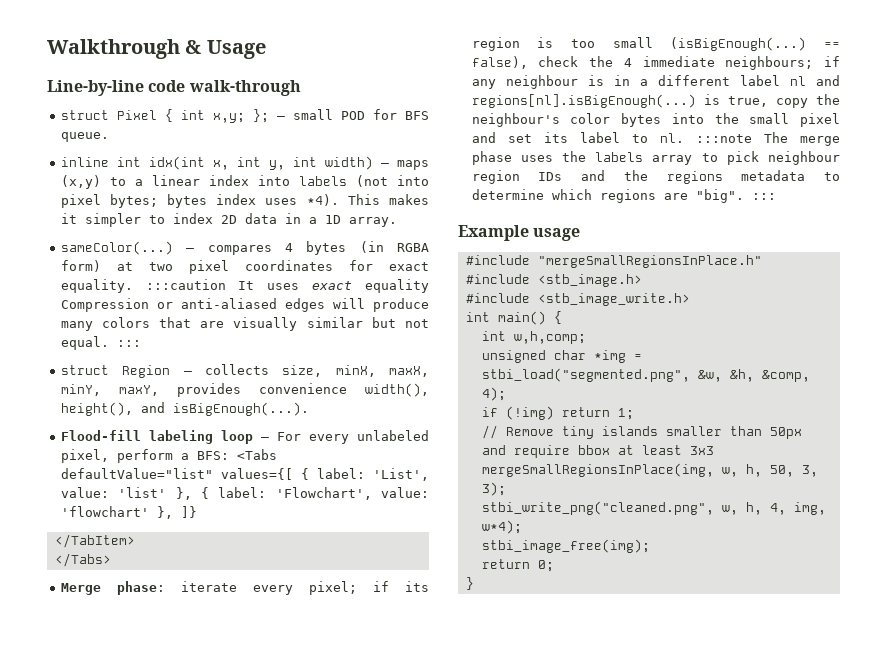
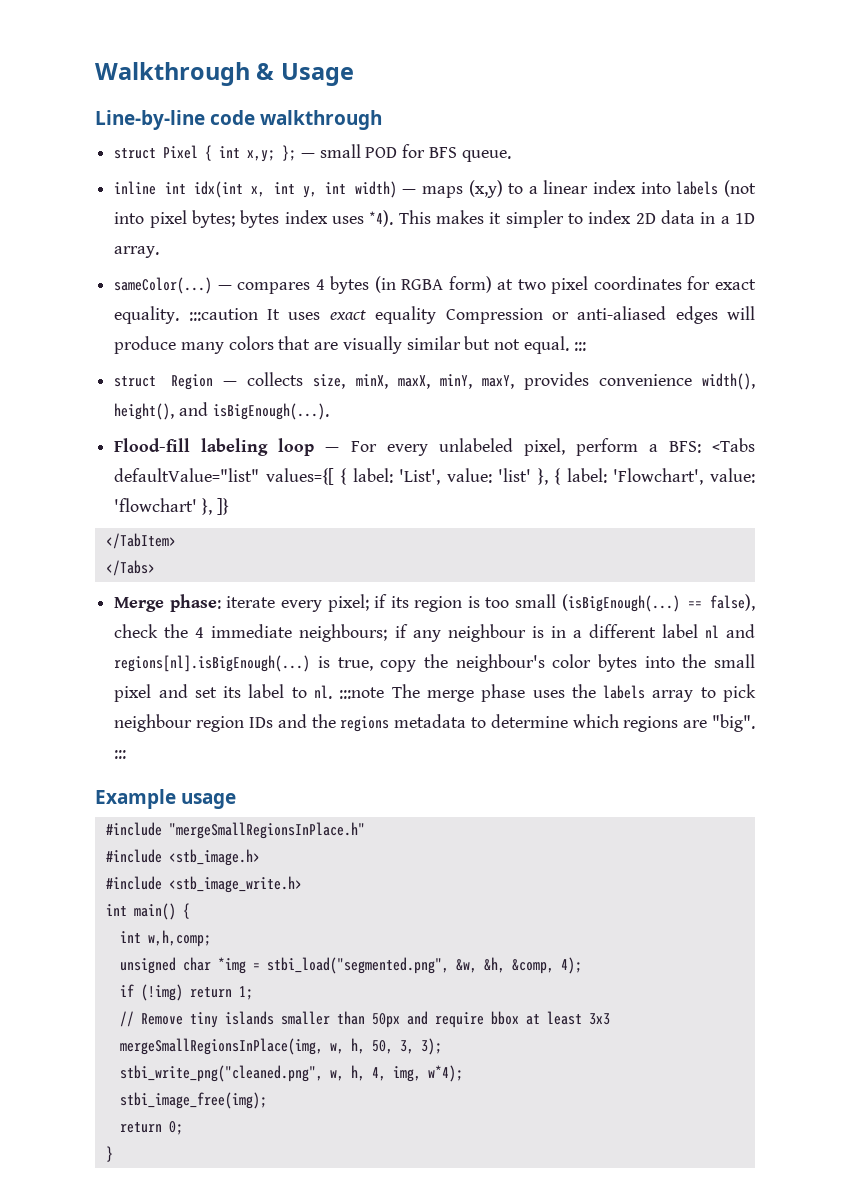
- Line-by-line code walk-through
+ Line-by-line code walkthrough

